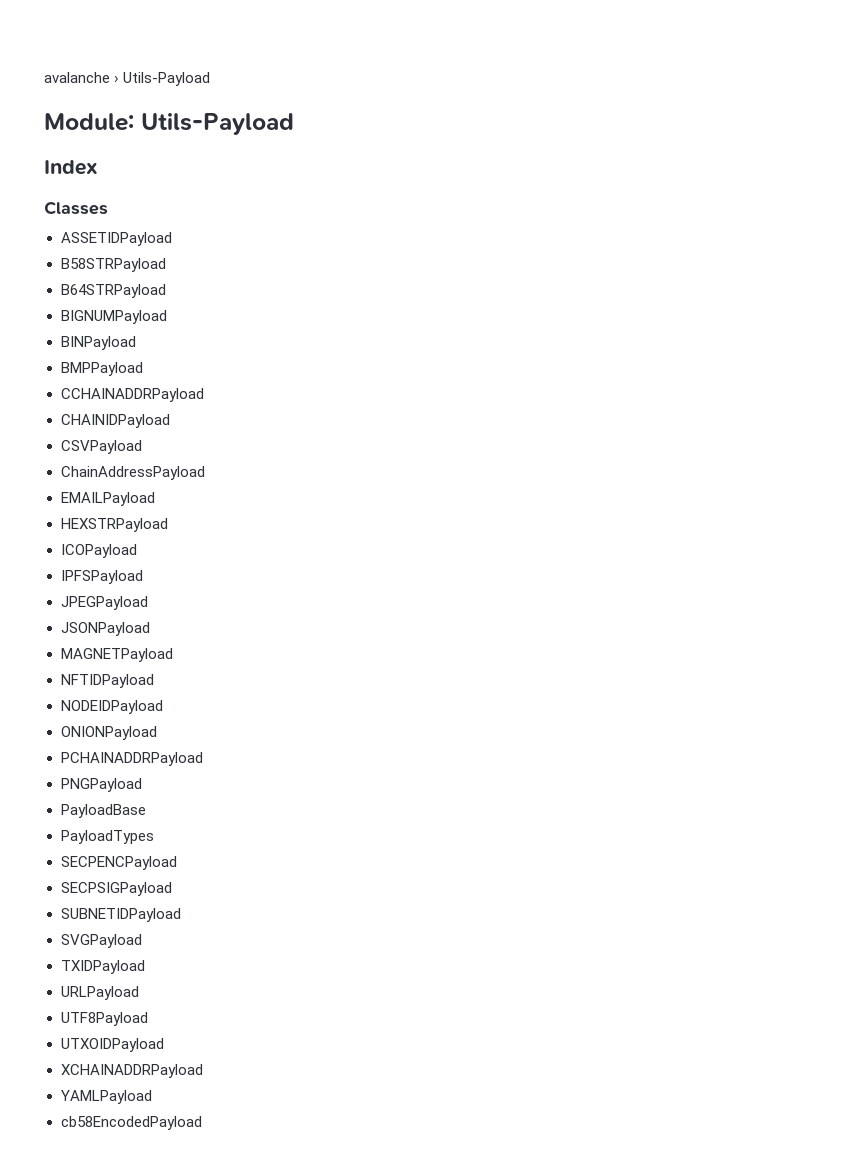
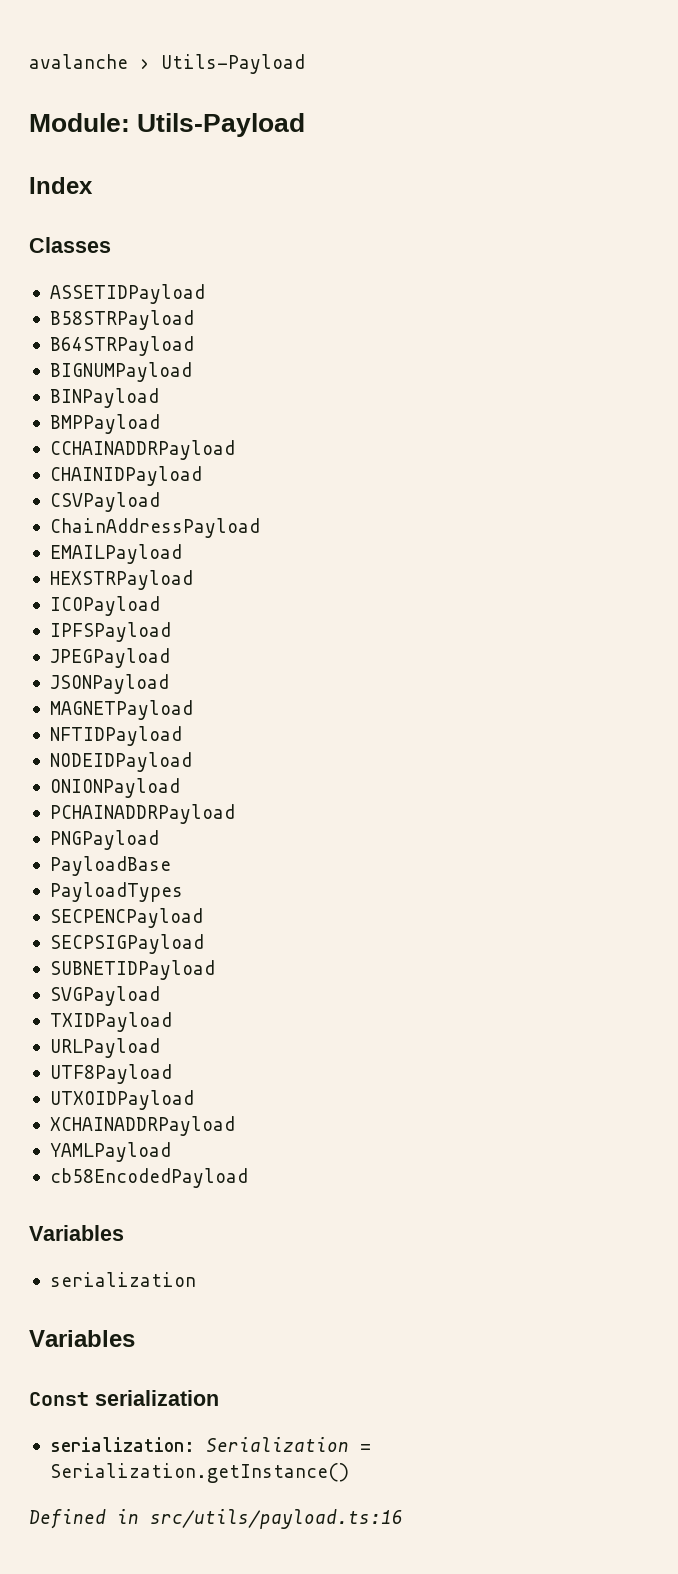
  cb58EncodedPayload
+ Variables
+ serialization
+ Variables
+ Const serialization
+ serialization: Serialization = Serialization.getInstance()
+ Defined in src/utils/payload.ts:16

